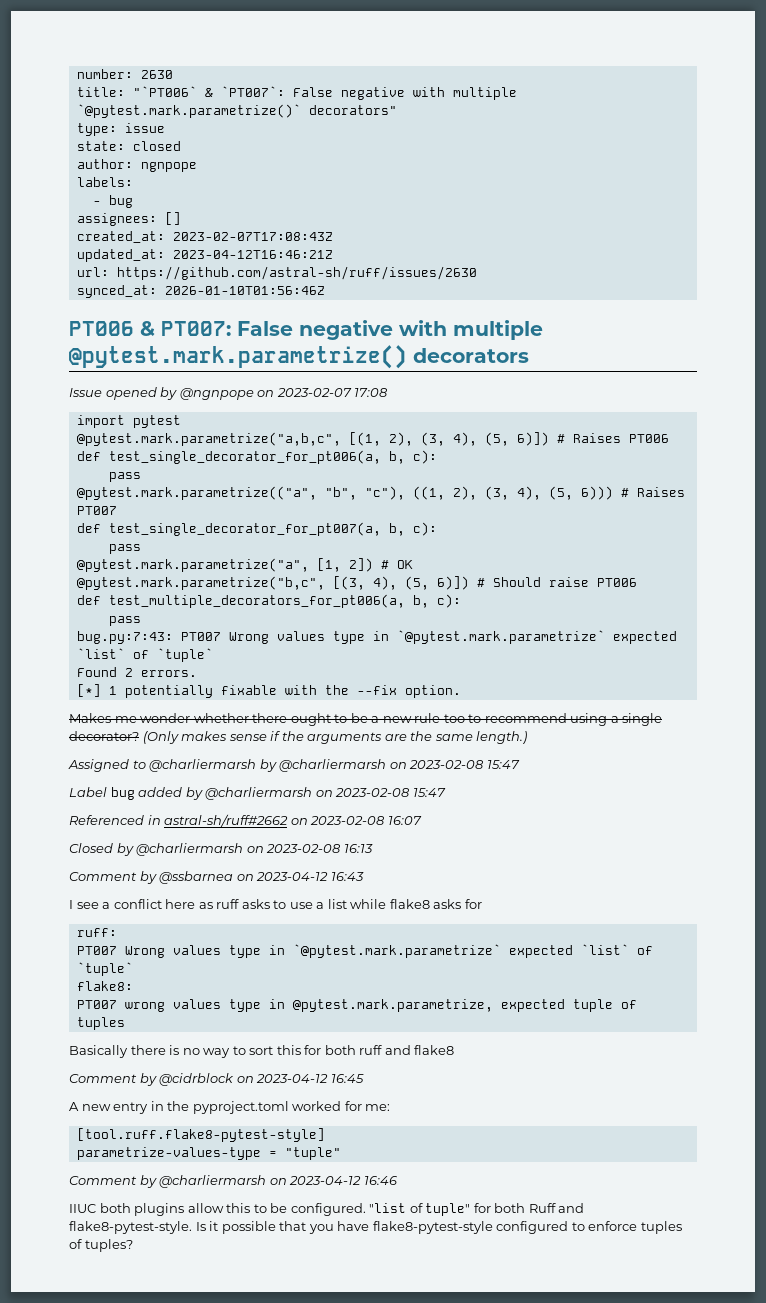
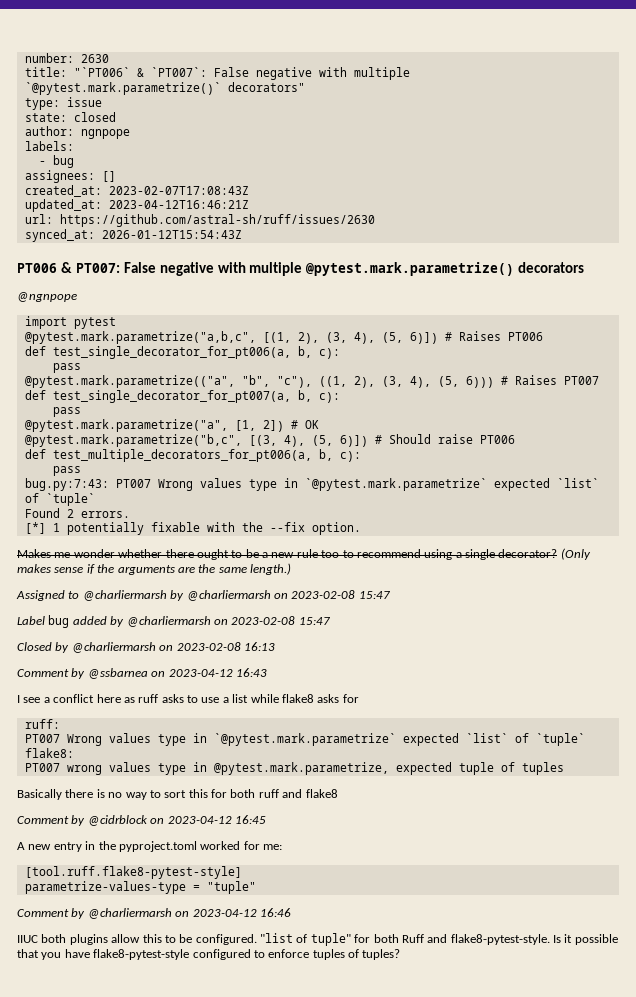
- synced_at: 2026-01-10T01:56:46Z
+ synced_at: 2026-01-12T15:54:43Z
- Issue opened by @ngnpope on 2023-02-07 17:08
+ @ngnpope
- Referenced in astral-sh/ruff#2662 on 2023-02-08 16:07

